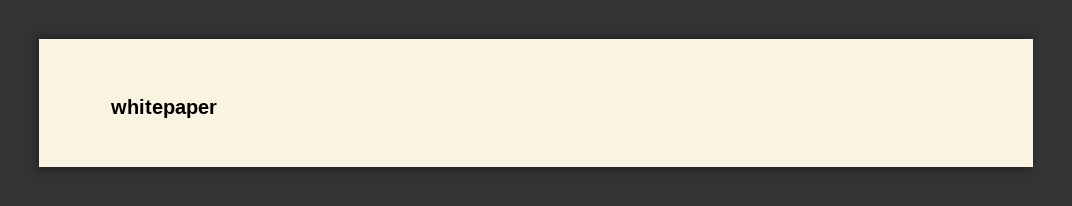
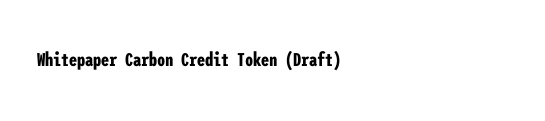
- whitepaper
+ Whitepaper Carbon Credit Token (Draft)

